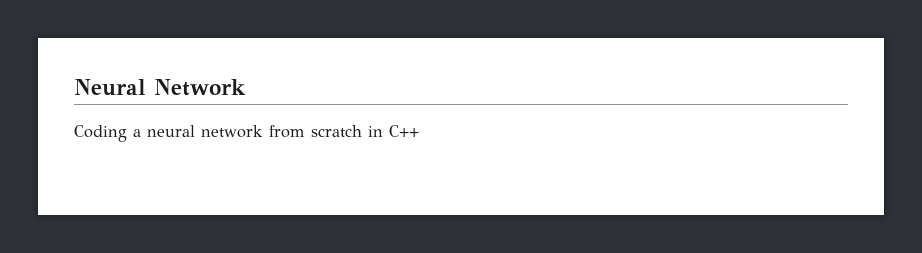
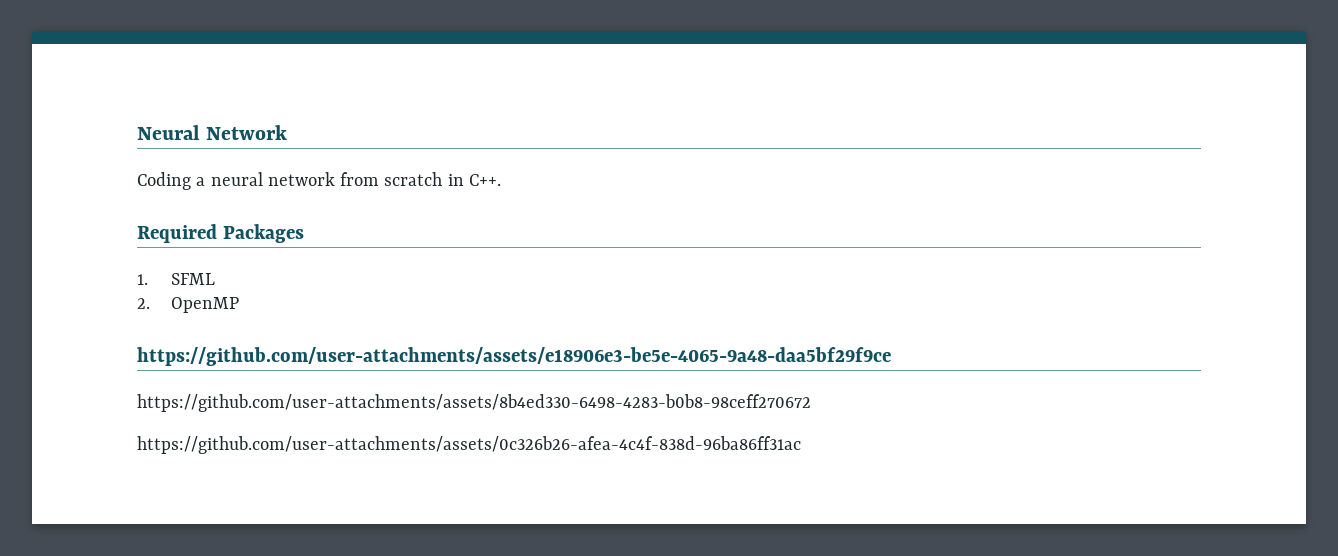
- Coding a neural network from scratch in C++
+ Coding a neural network from scratch in C++.
+ Required Packages
+ 1. SFML
+ 2. OpenMP
+ https://github.com/user-attachments/assets/e18906e3-be5e-4065-9a48-daa5bf29f9ce
+ https://github.com/user-attachments/assets/8b4ed330-6498-4283-b0b8-98ceff270672
+ https://github.com/user-attachments/assets/0c326b26-afea-4c4f-838d-96ba86ff31ac

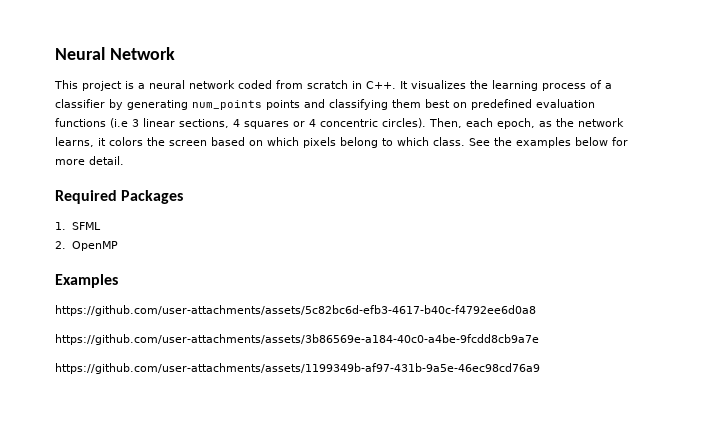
- Coding a neural network from scratch in C++.
+ This project is a neural network coded from scratch in C++. It visualizes the learning process of a classifier by generating num_points points and classifying them best on predefined evaluation functions (i.e 3 linear sections, 4 squares or 4 concentric circles). Then, each epoch, as the network learns, it colors the screen based on which pixels belong to which class. See the examples below for more detail.
- https://github.com/user-attachments/assets/e18906e3-be5e-4065-9a48-daa5bf29f9ce
- https://github.com/user-attachments/assets/8b4ed330-6498-4283-b0b8-98ceff270672
- https://github.com/user-attachments/assets/0c326b26-afea-4c4f-838d-96ba86ff31ac
+ Examples
+ https://github.com/user-attachments/assets/5c82bc6d-efb3-4617-b40c-f4792ee6d0a8
+ https://github.com/user-attachments/assets/3b86569e-a184-40c0-a4be-9fcdd8cb9a7e
+ https://github.com/user-attachments/assets/1199349b-af97-431b-9a5e-46ec98cd76a9

